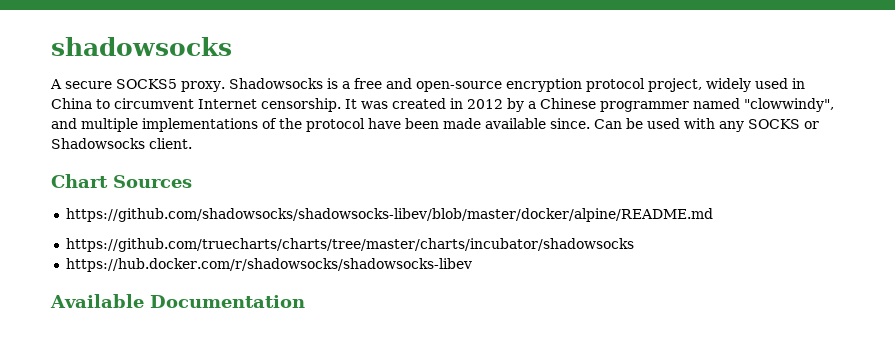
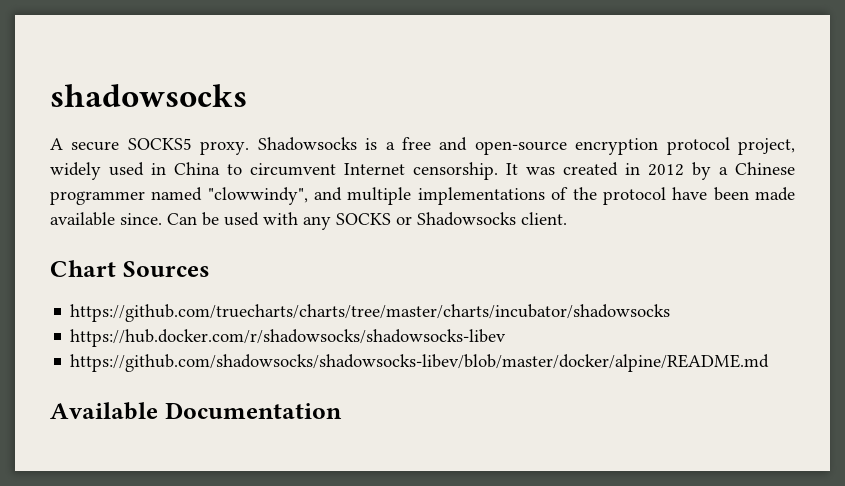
- https://github.com/shadowsocks/shadowsocks-libev/blob/master/docker/alpine/README.md
+ https://github.com/shadowsocks/shadowsocks-libev/blob/master/docker/alpine/README.md

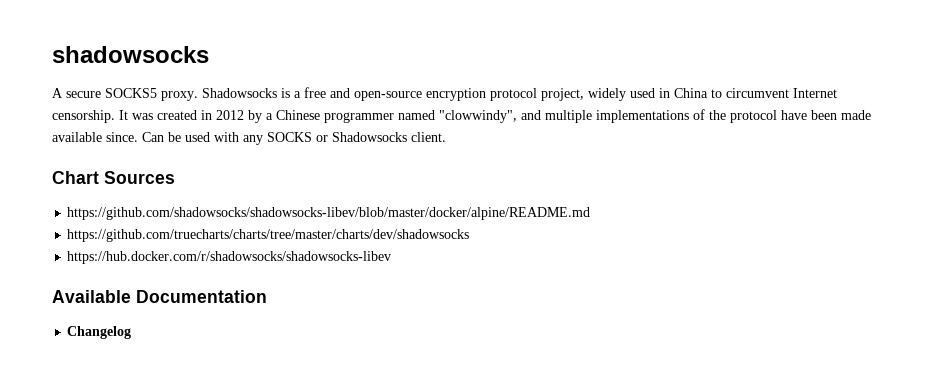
- https://github.com/truecharts/charts/tree/master/charts/incubator/shadowsocks
+ https://github.com/shadowsocks/shadowsocks-libev/blob/master/docker/alpine/README.md
+ https://github.com/truecharts/charts/tree/master/charts/dev/shadowsocks
- https://github.com/shadowsocks/shadowsocks-libev/blob/master/docker/alpine/README.md
+ Changelog

